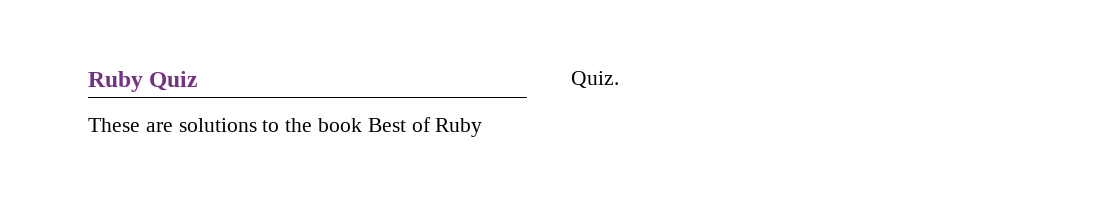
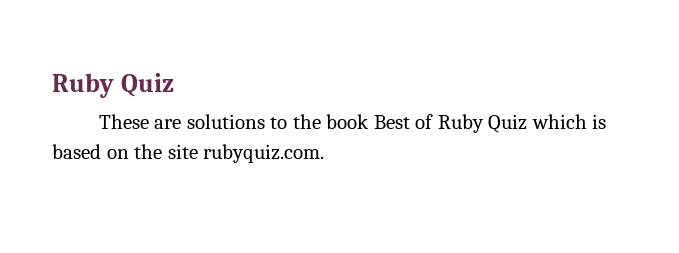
- These are solutions to the book Best of Ruby Quiz.
+ These are solutions to the book Best of Ruby Quiz which is based on the site rubyquiz.com.

